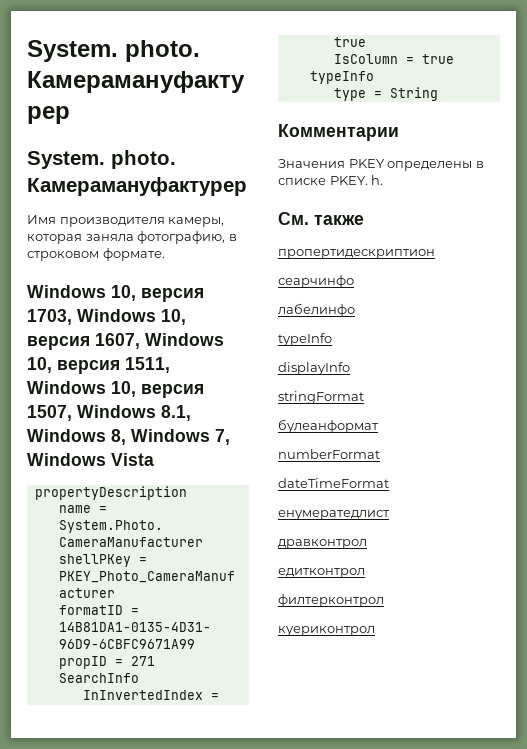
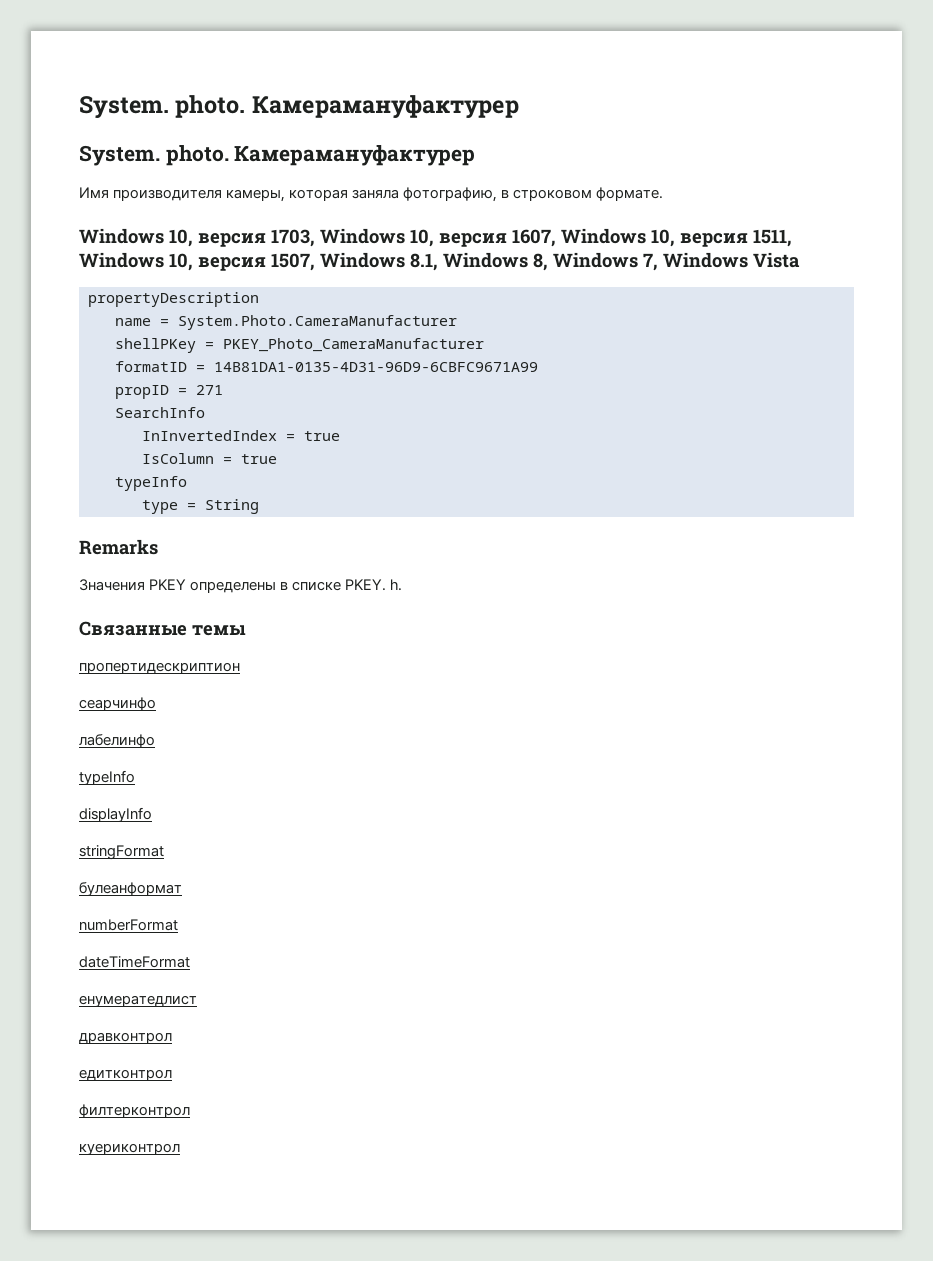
- Комментарии
+ Remarks
- См. также
+ Связанные темы

